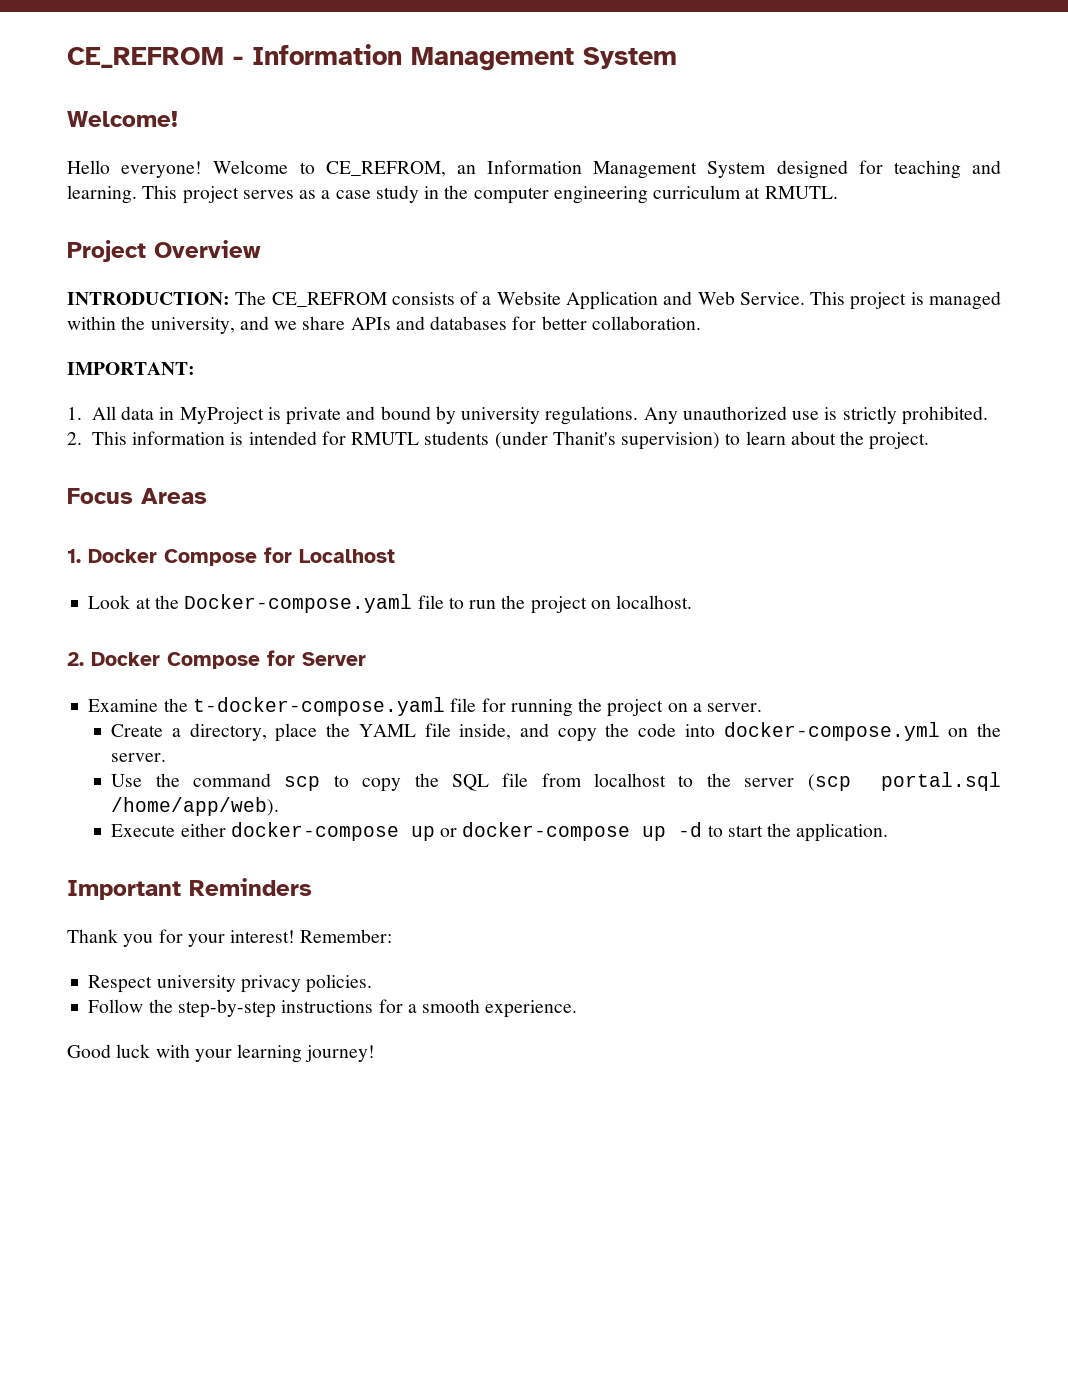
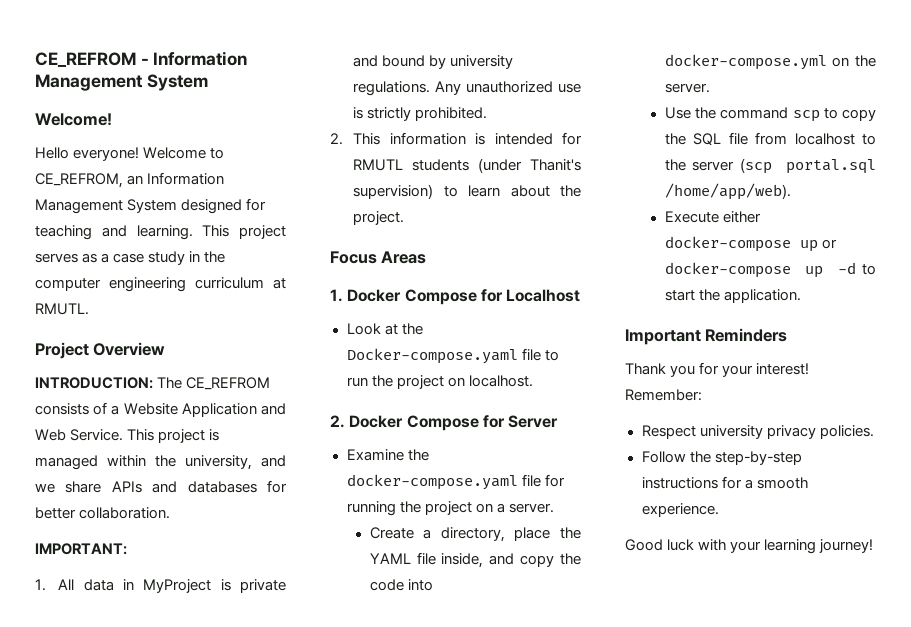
- Examine the t-docker-compose.yaml file for running the project on a server.
+ Examine the docker-compose.yaml file for running the project on a server.

